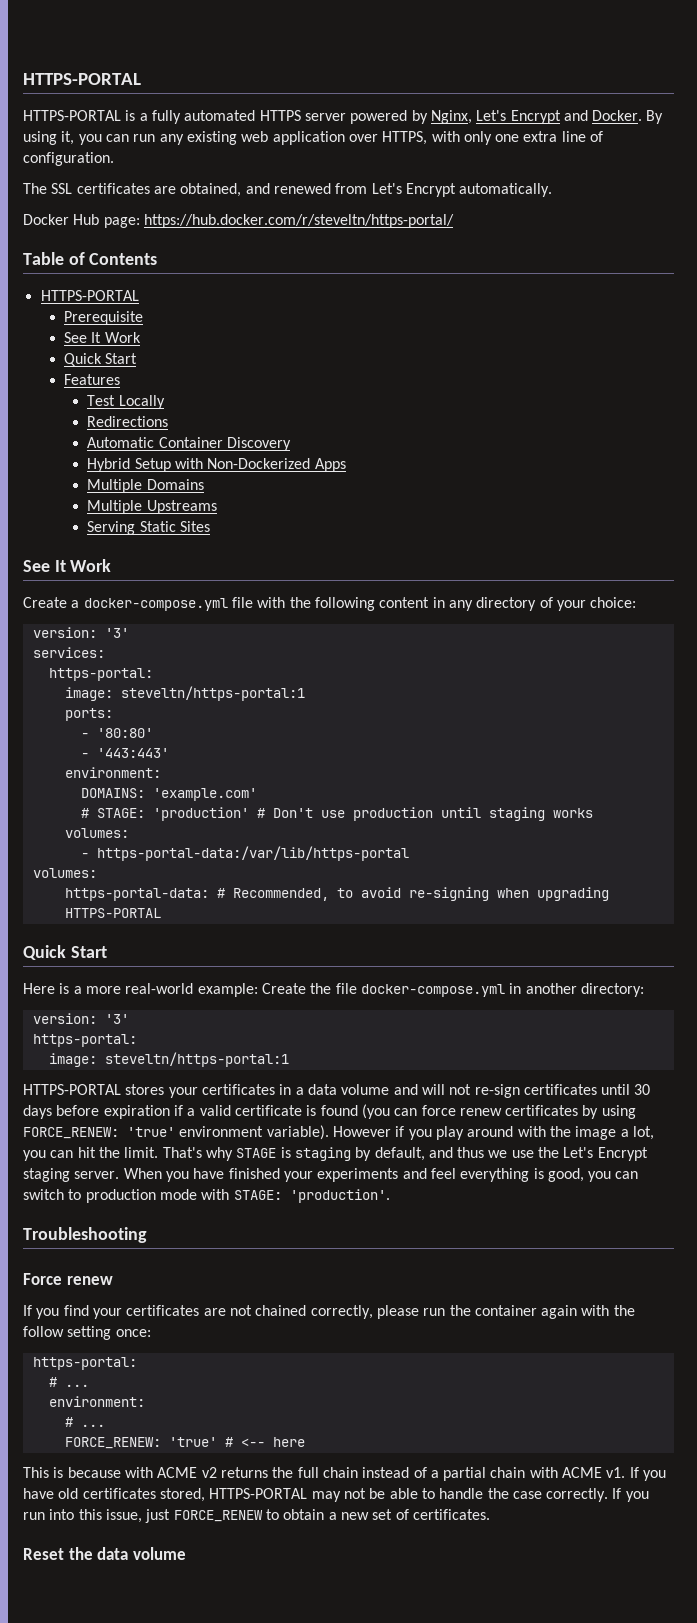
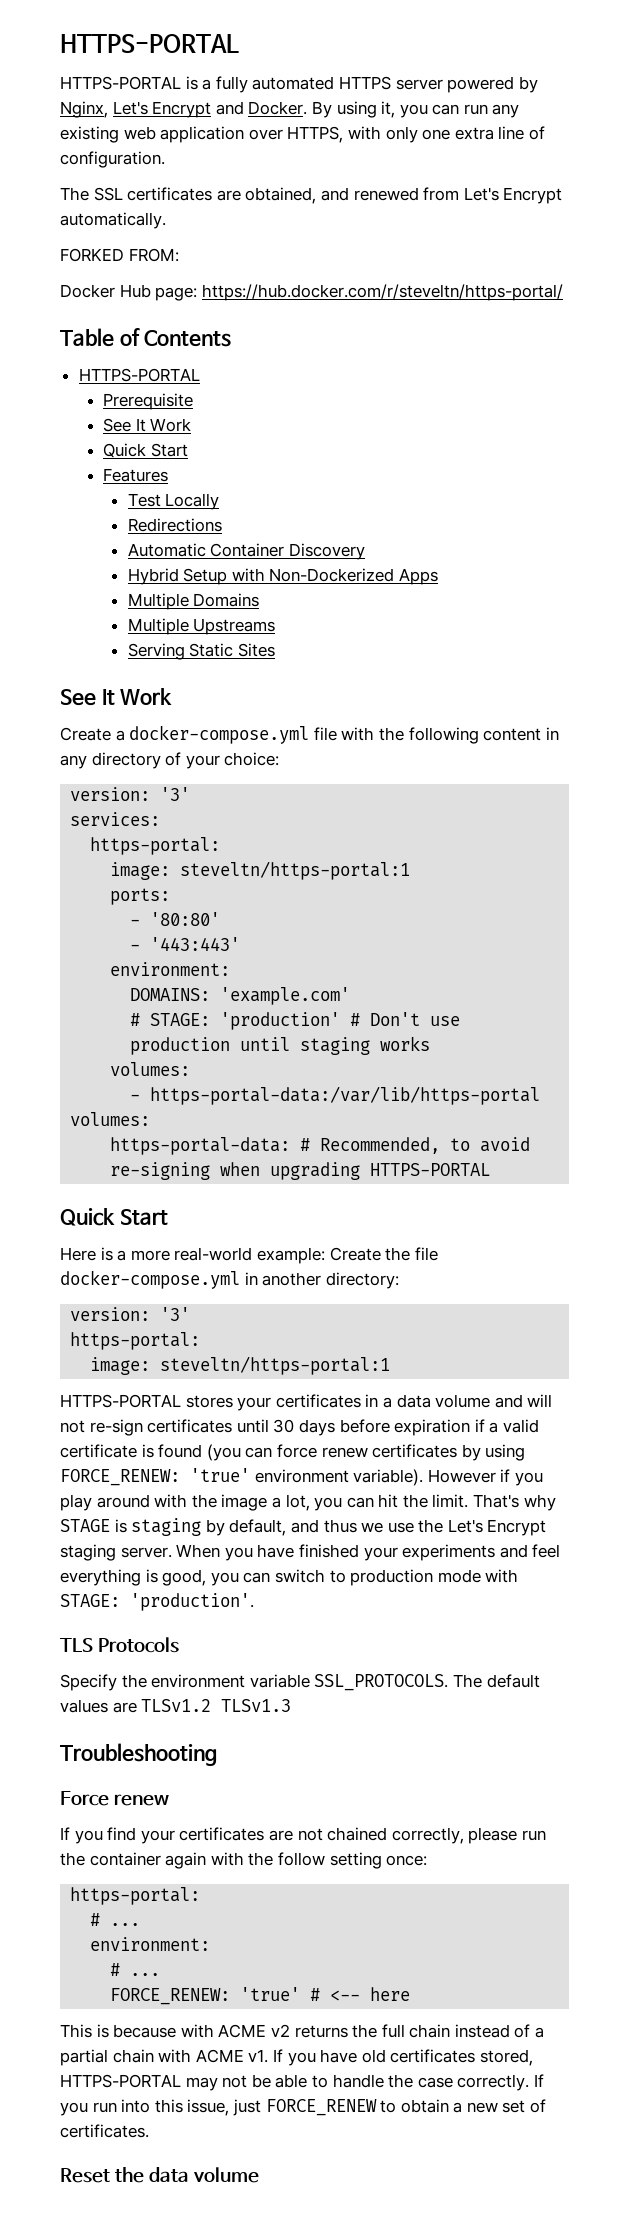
+ FORKED FROM:
+ TLS Protocols
+ Specify the environment variable SSL_PROTOCOLS. The default values are TLSv1.2 TLSv1.3

